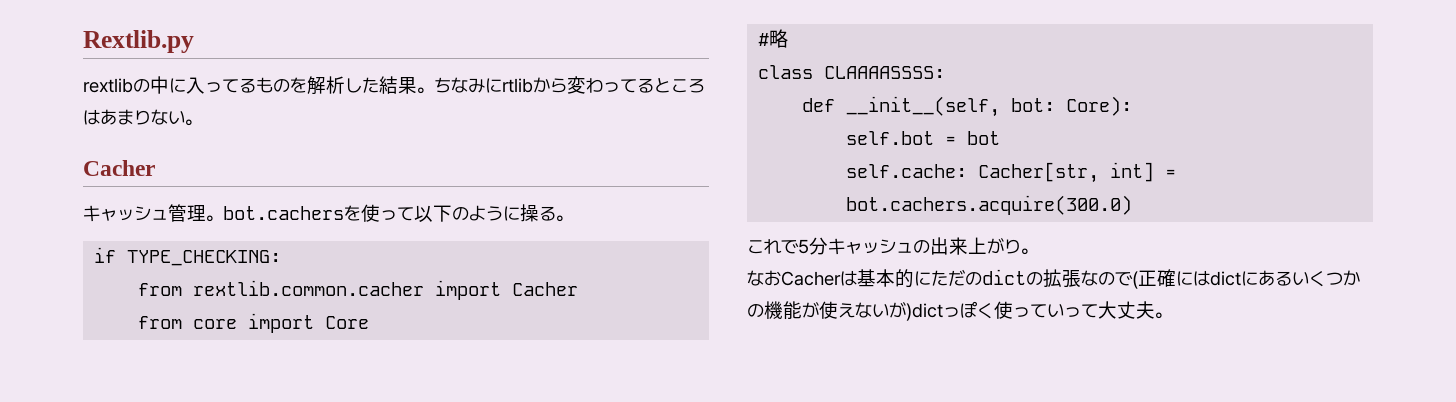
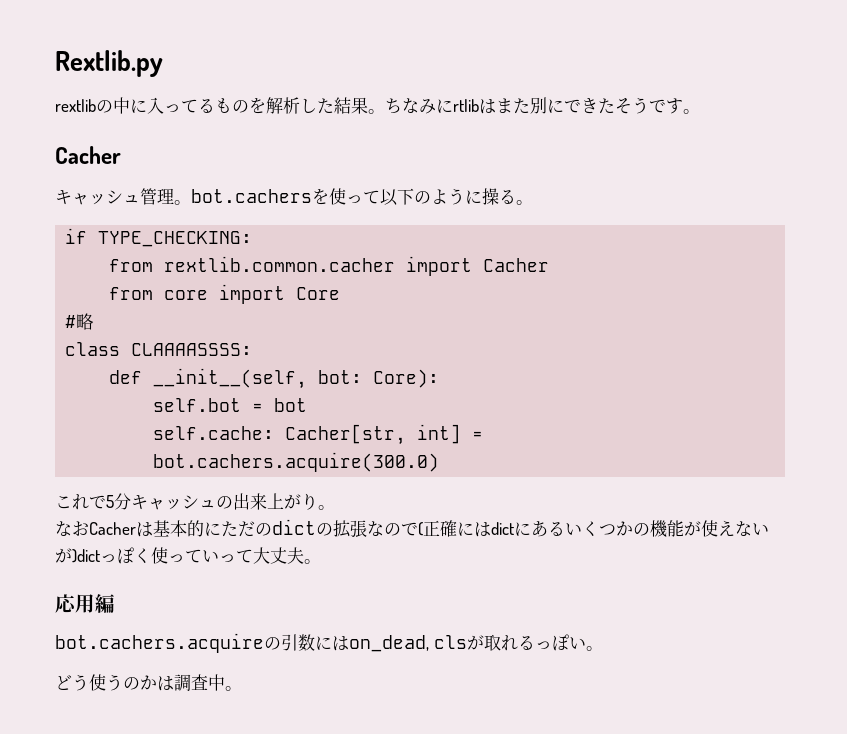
- ちなみにrtlibから変わってるところはあまりない。
+ ちなみにrtlibはまた別にできたそうです。
+ 応用編
+ bot.cachers.acquireの引数にはon_dead, clsが取れるっぽい。
+ どう使うのかは調査中。

